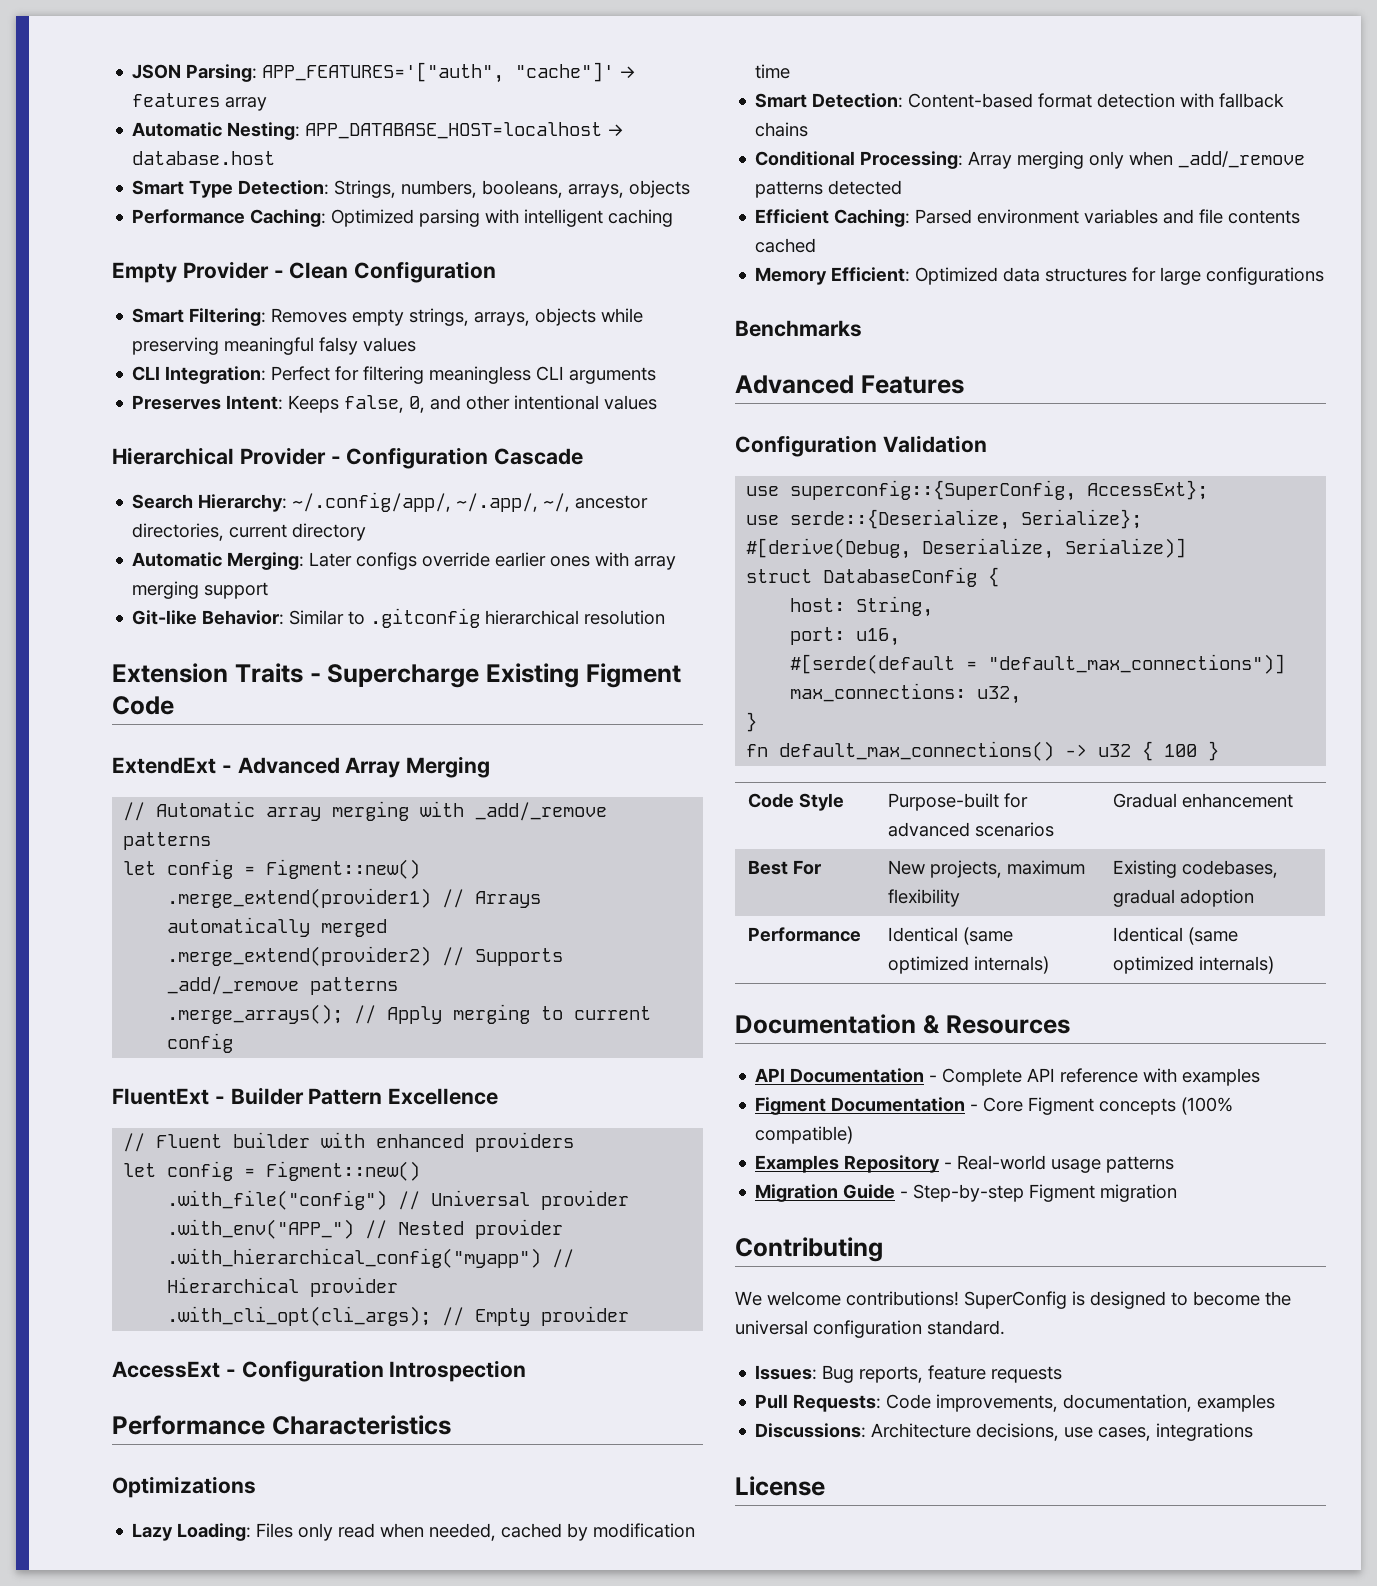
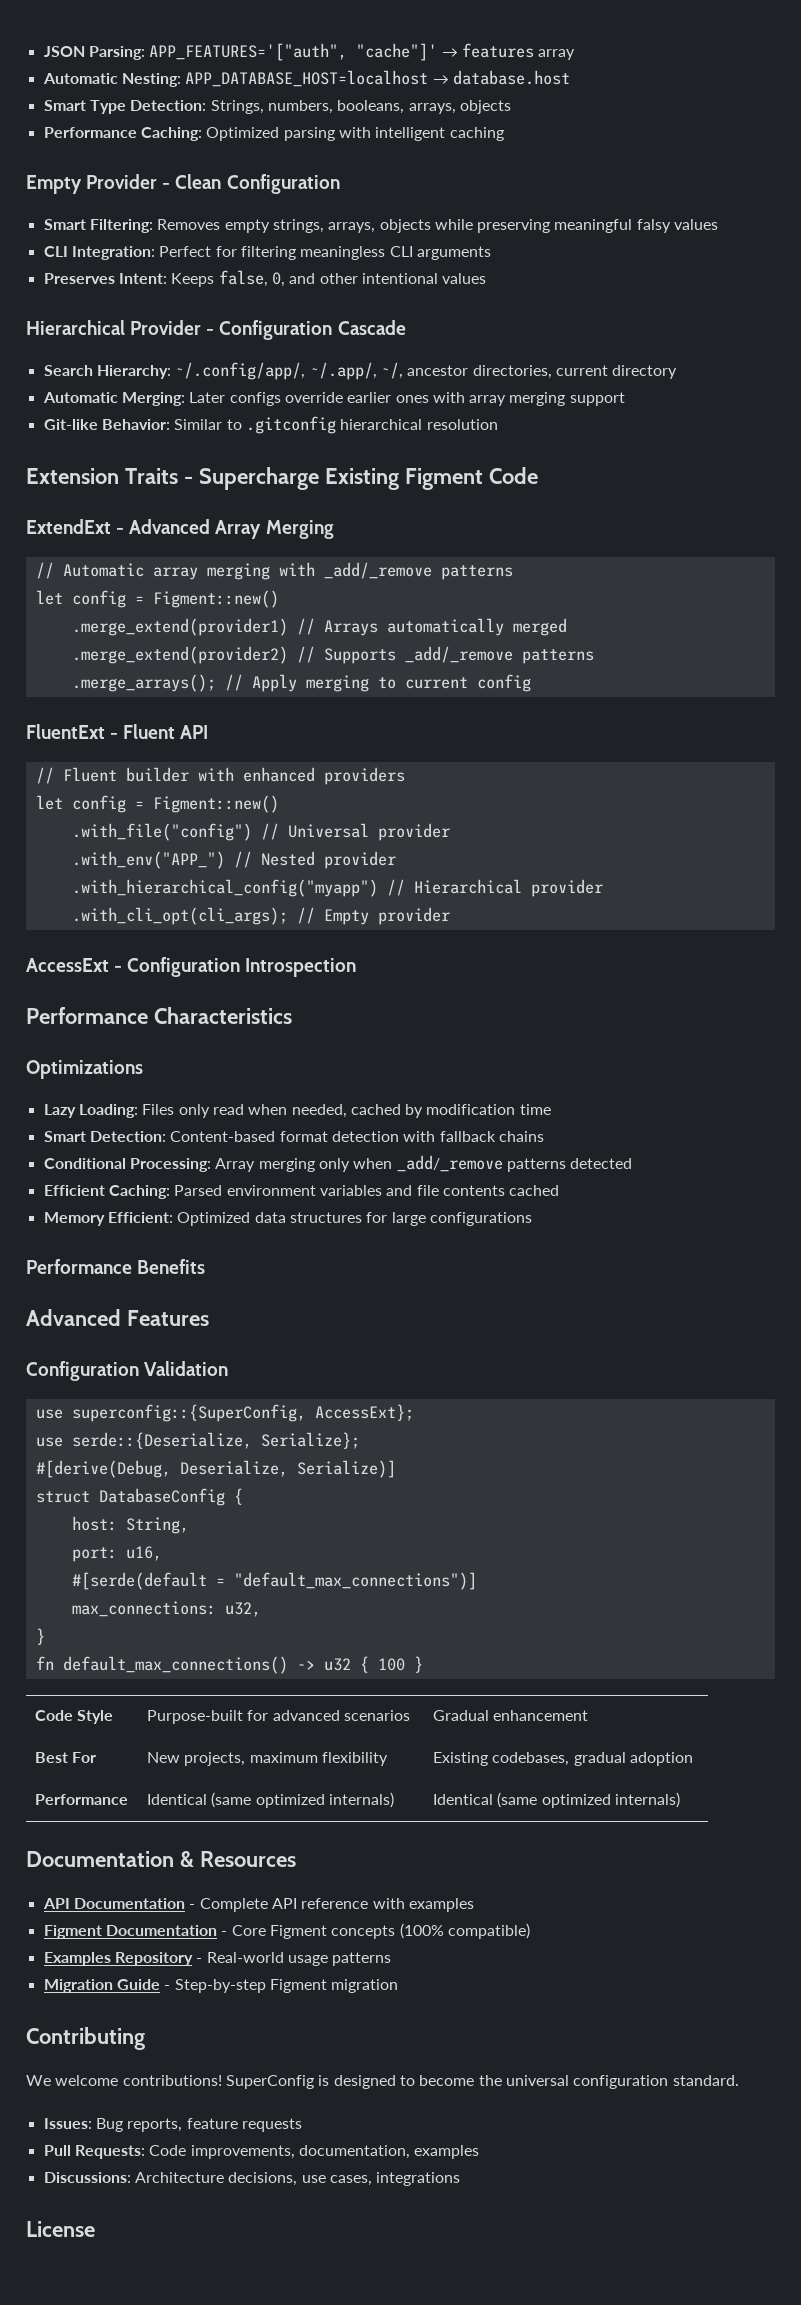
- FluentExt - Builder Pattern Excellence
+ FluentExt - Fluent API
- Benchmarks
+ Performance Benefits

